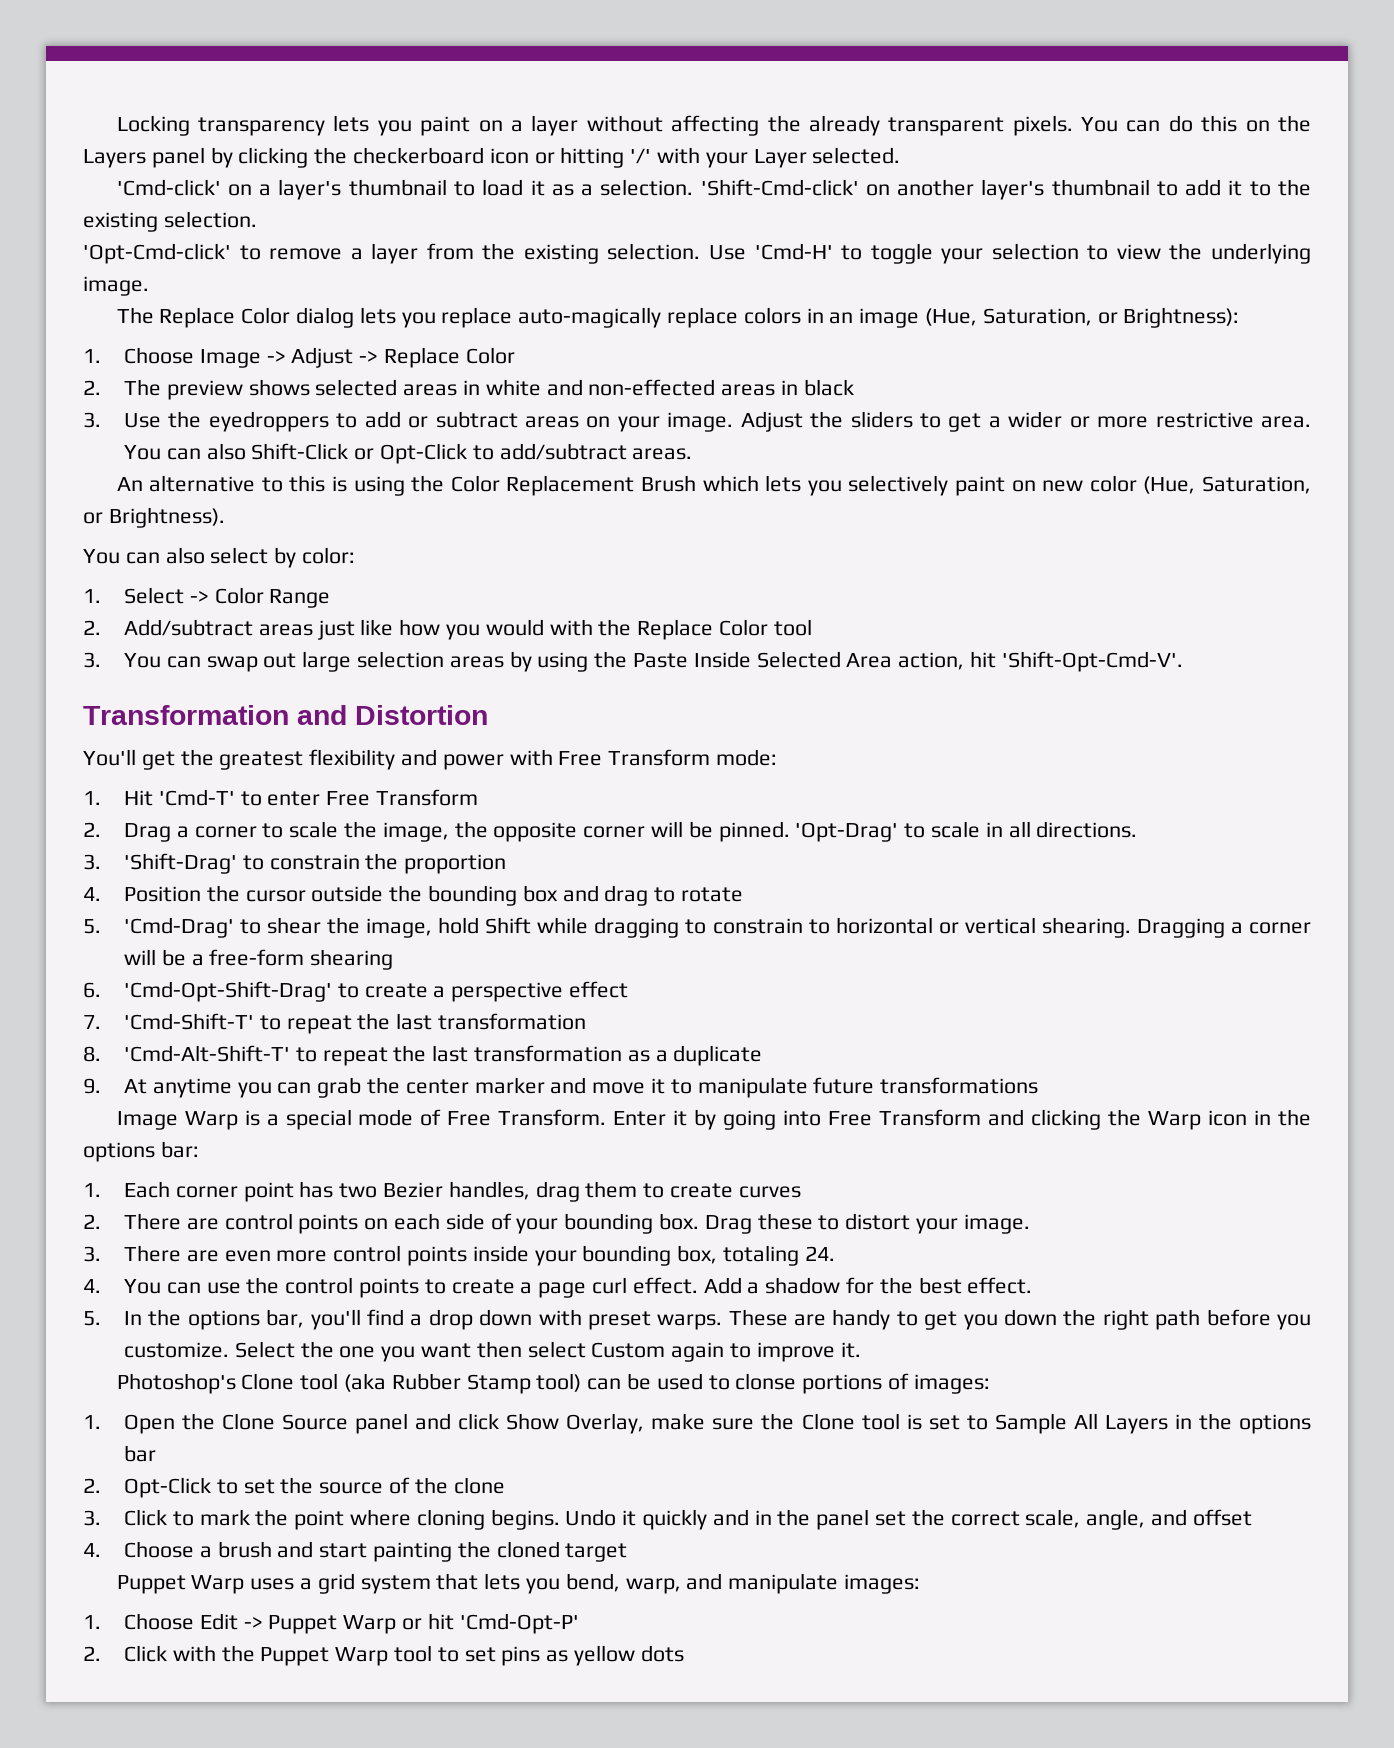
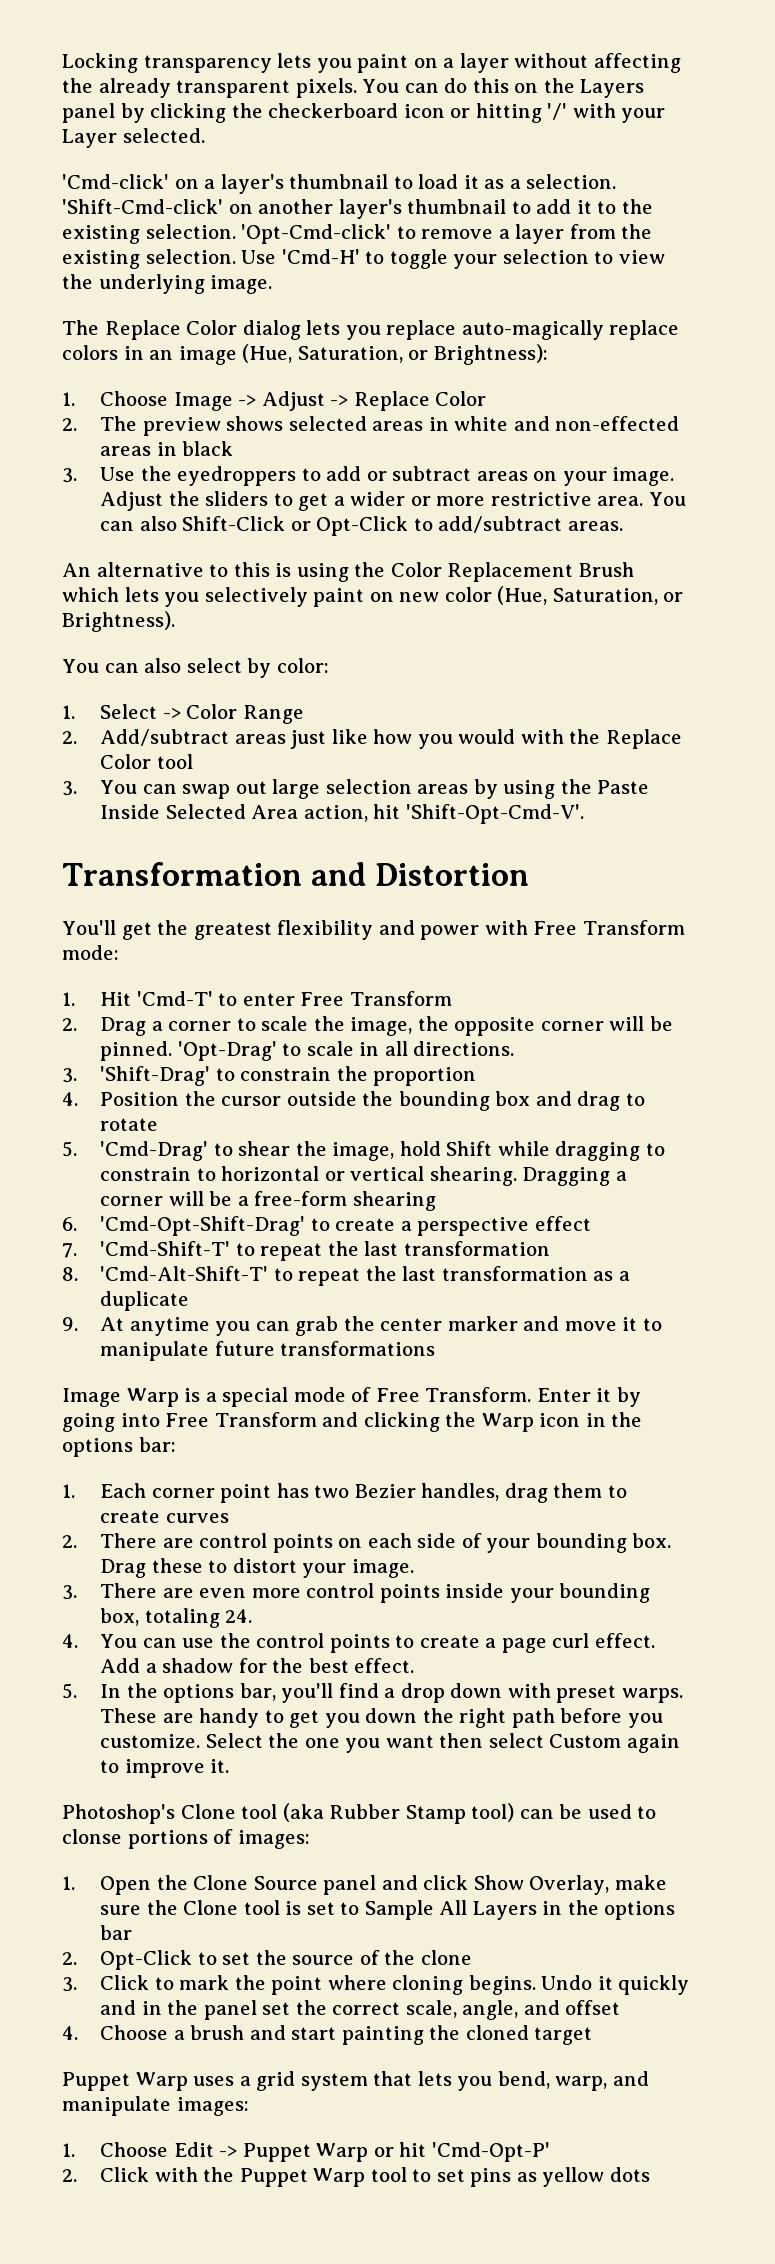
- 'Shift-Cmd-click' on another layer's thumbnail to add it to the existing selection.
- 'Opt-Cmd-click' to remove a layer from the existing selection.
+ 'Shift-Cmd-click' on another layer's thumbnail to add it to the existing selection. 'Opt-Cmd-click' to remove a layer from the existing selection.

